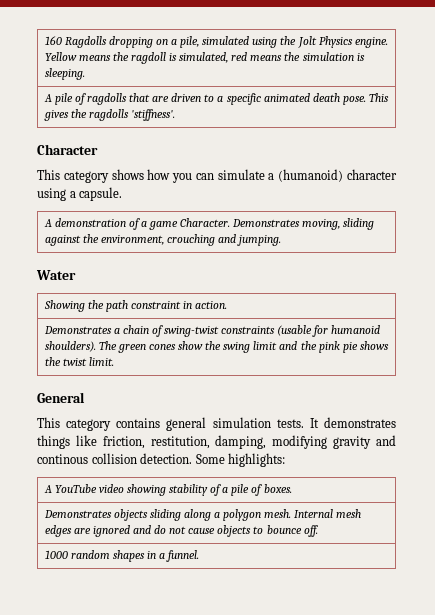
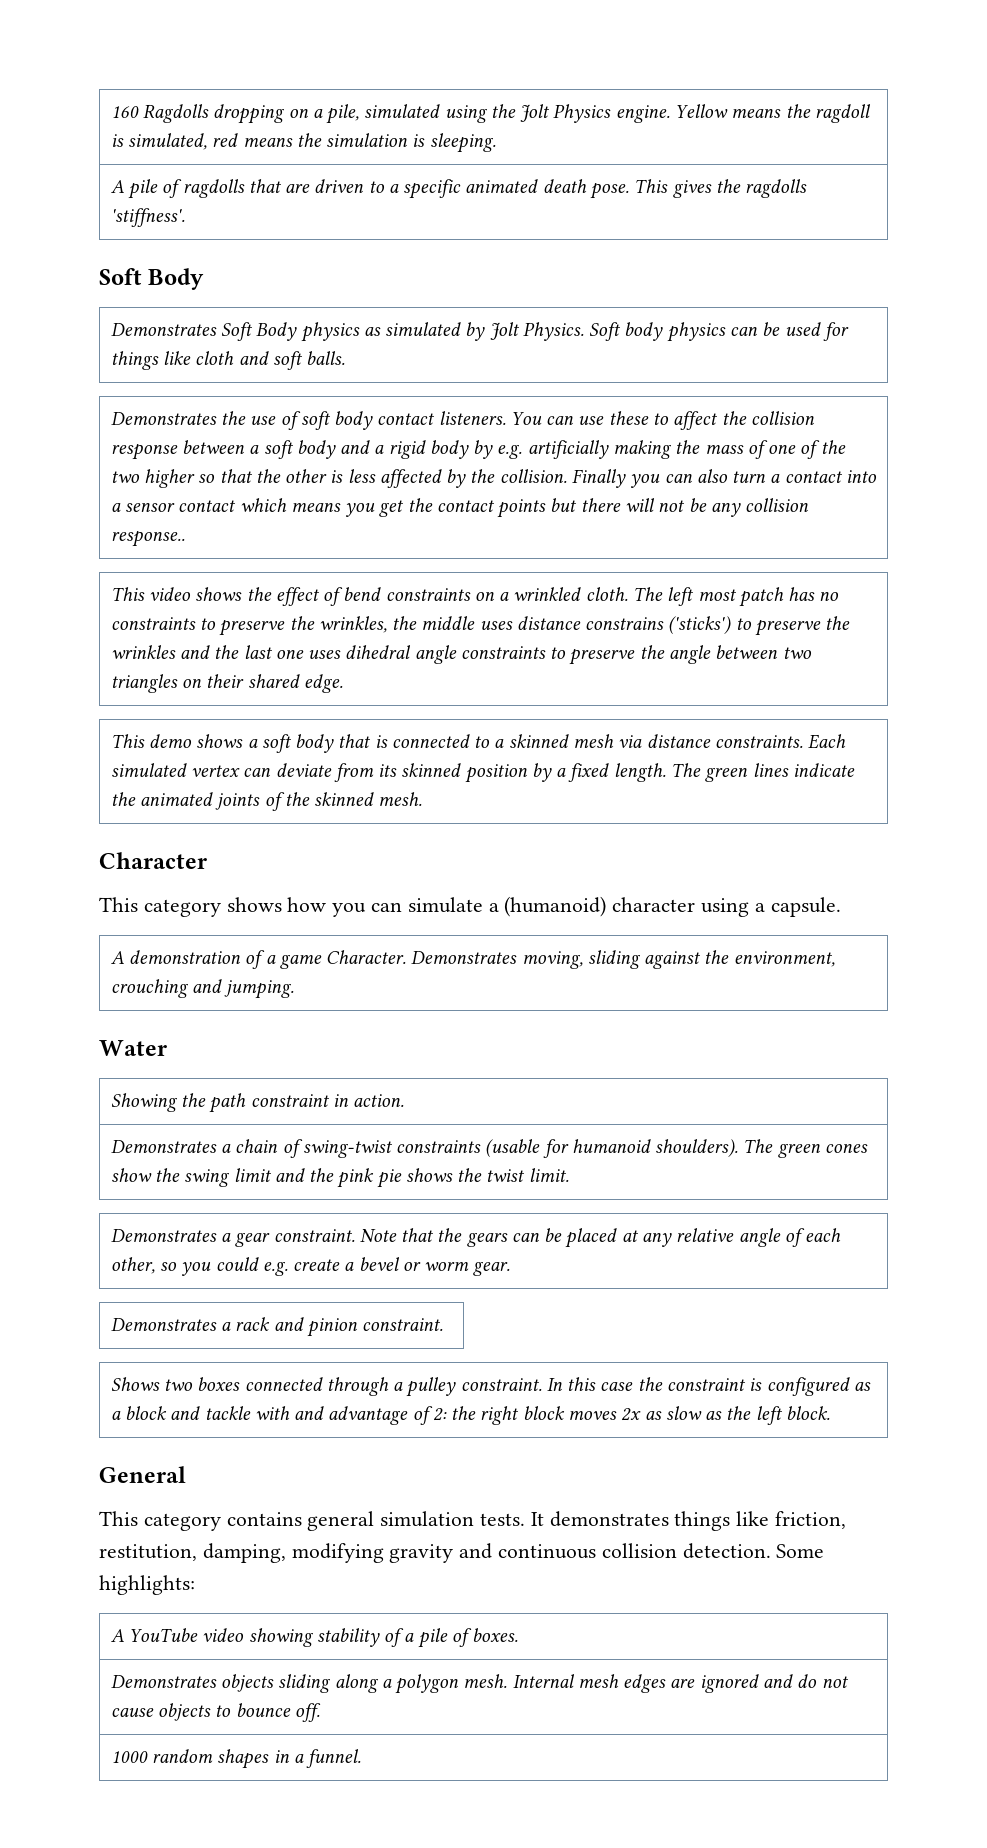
  A pile of ragdolls that are driven to a specific animated death pose. This gives the ragdolls 'stiffness'.
+ Soft Body
+ Demonstrates Soft Body physics as simulated by Jolt Physics. Soft body physics can be used for things like cloth and soft balls.
+ Demonstrates the use of soft body contact listeners. You can use these to affect the collision response between a soft body and a rigid body by e.g. artificially making the mass of one of the two higher so that the other is less affected by the collision. Finally you can also turn a contact into a sensor contact which means you get the contact points but there will not be any collision response..
+ This video shows the effect of bend constraints on a wrinkled cloth. The left most patch has no constraints to preserve the wrinkles, the middle uses distance constrains ('sticks') to preserve the wrinkles and the last one uses dihedral angle constraints to preserve the angle between two triangles on their shared edge.
+ This demo shows a soft body that is connected to a skinned mesh via distance constraints. Each simulated vertex can deviate from its skinned position by a fixed length. The green lines indicate the animated joints of the skinned mesh.
+ Demonstrates a gear constraint. Note that the gears can be placed at any relative angle of each other, so you could e.g. create a bevel or worm gear.
+ Demonstrates a rack and pinion constraint.
+ Shows two boxes connected through a pulley constraint. In this case the constraint is configured as a block and tackle with and advantage of 2: the right block moves 2x as slow as the left block.
- It demonstrates things like friction, restitution, damping, modifying gravity and continous collision detection.
+ It demonstrates things like friction, restitution, damping, modifying gravity and continuous collision detection.

